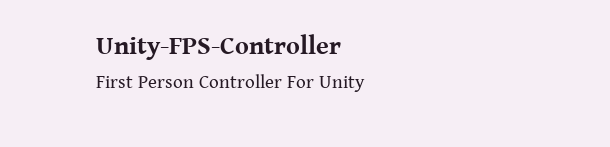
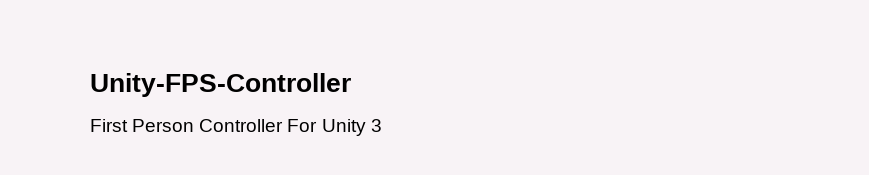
- First Person Controller For Unity
+ First Person Controller For Unity 3

